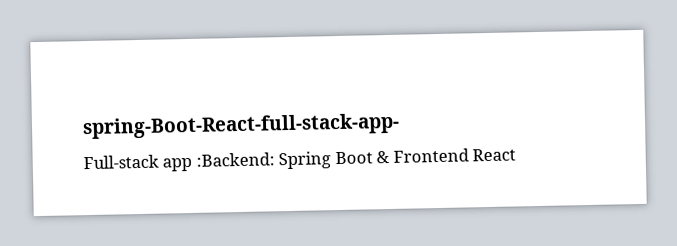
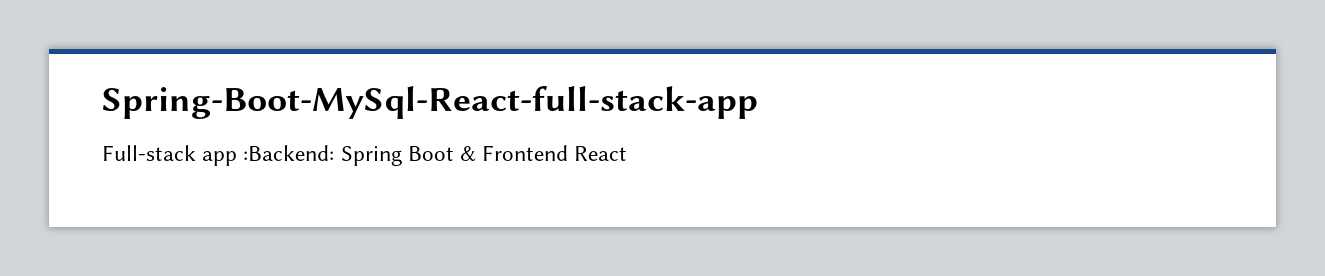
- spring-Boot-React-full-stack-app-
+ Spring-Boot-MySql-React-full-stack-app

